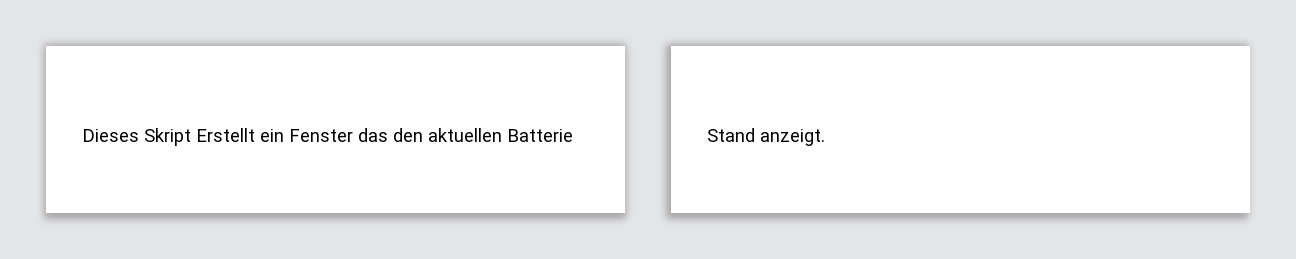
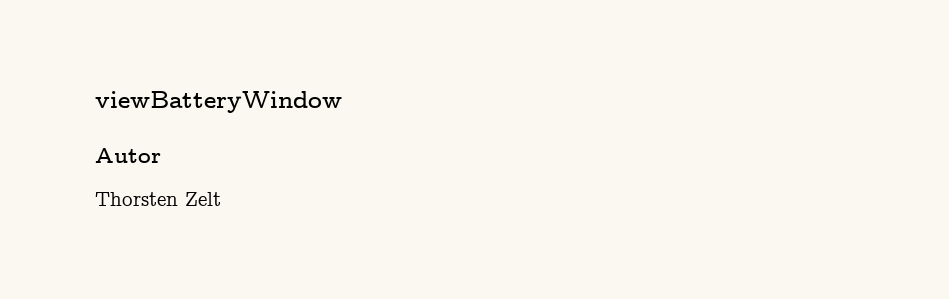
- Dieses Skript Erstellt ein Fenster das den aktuellen Batterie Stand anzeigt.
+ viewBatteryWindow
+ Autor
+ Thorsten Zelt

